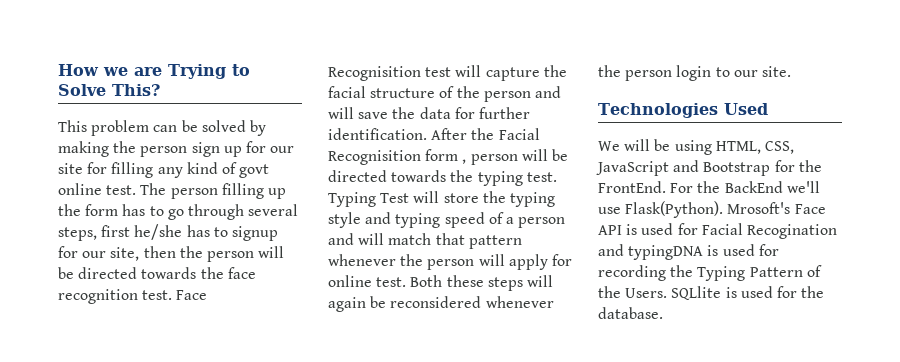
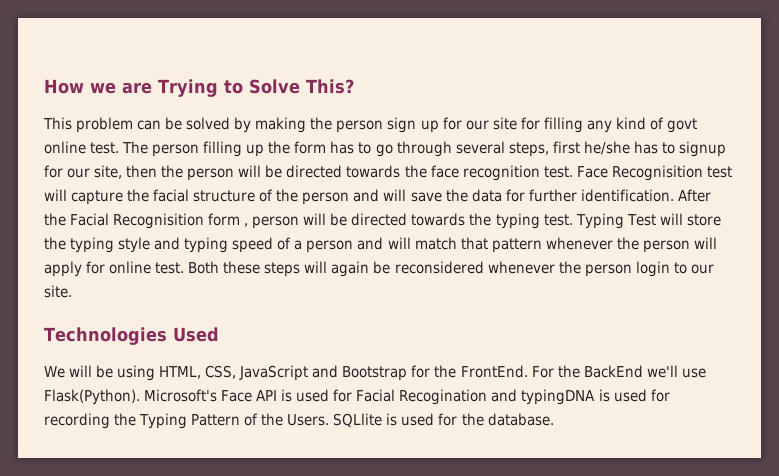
- Mrosoft's Face API is used for Facial Recogination and typingDNA is used for recording the Typing Pattern of the Users.
+ Microsoft's Face API is used for Facial Recogination and typingDNA is used for recording the Typing Pattern of the Users.

